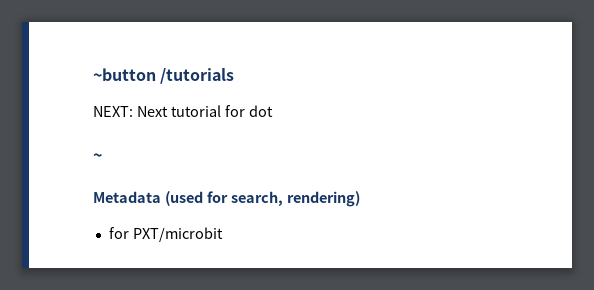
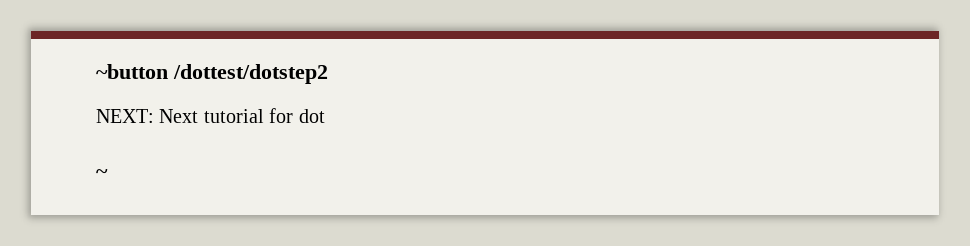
- ~button /tutorials
+ ~button /dottest/dotstep2
- Metadata (used for search, rendering)
- for PXT/microbit

